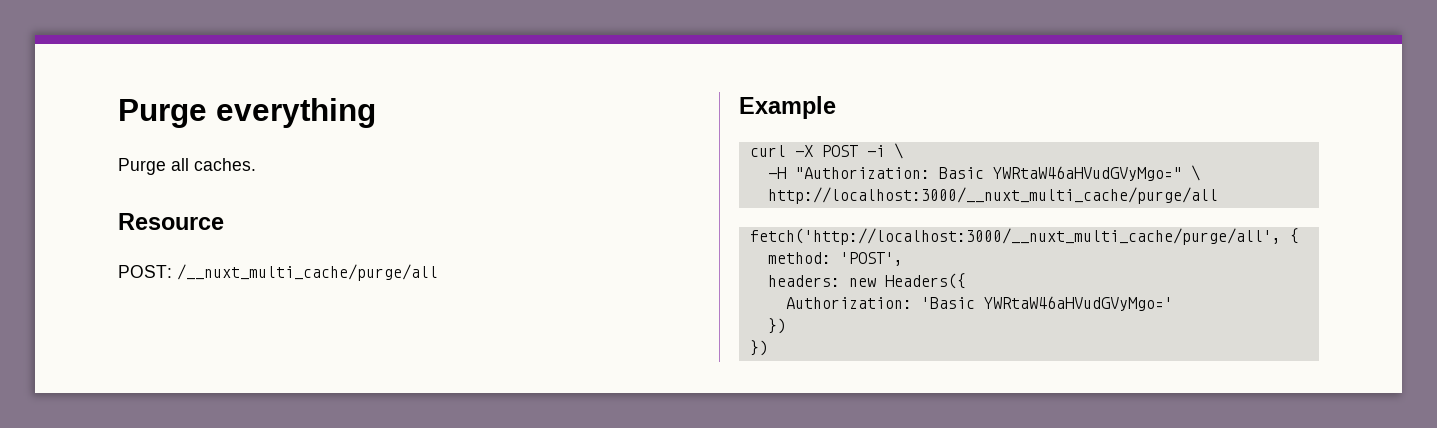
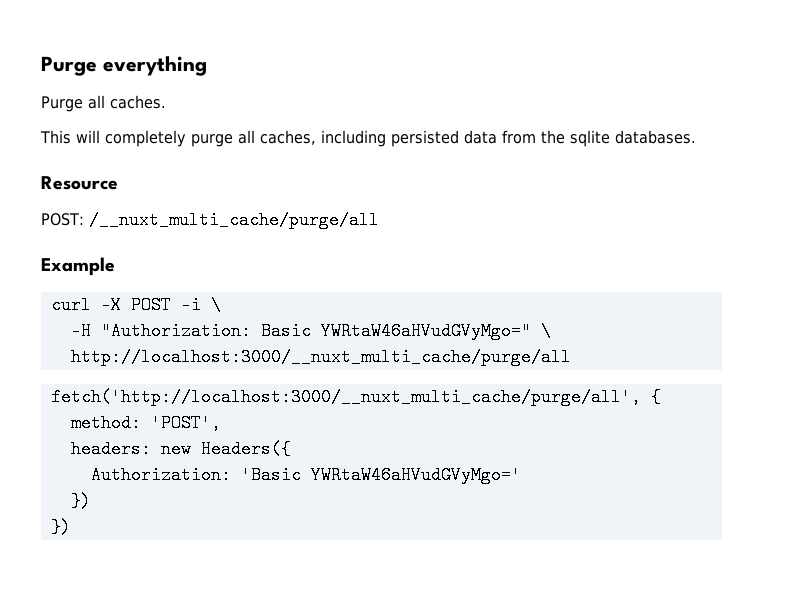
+ This will completely purge all caches, including persisted data from the sqlite databases.

